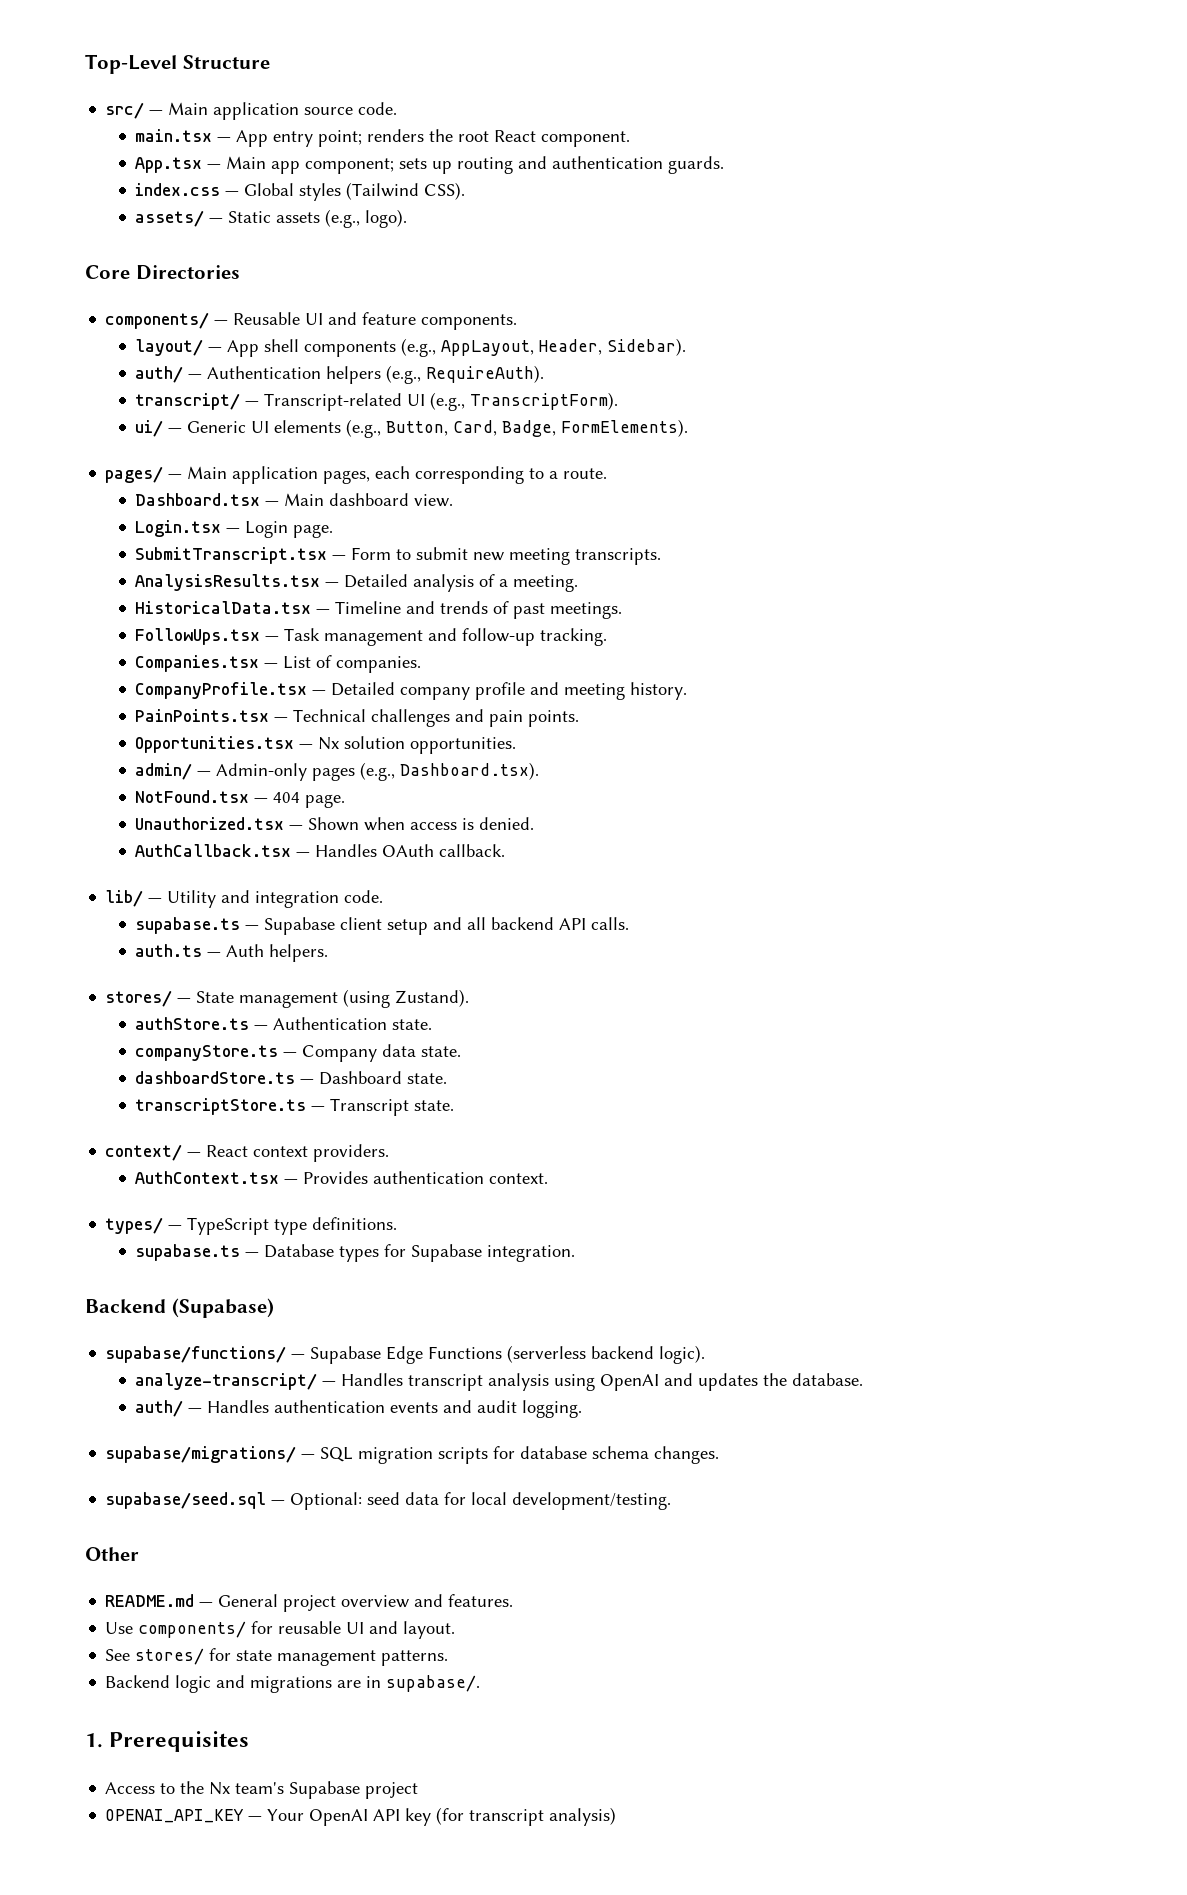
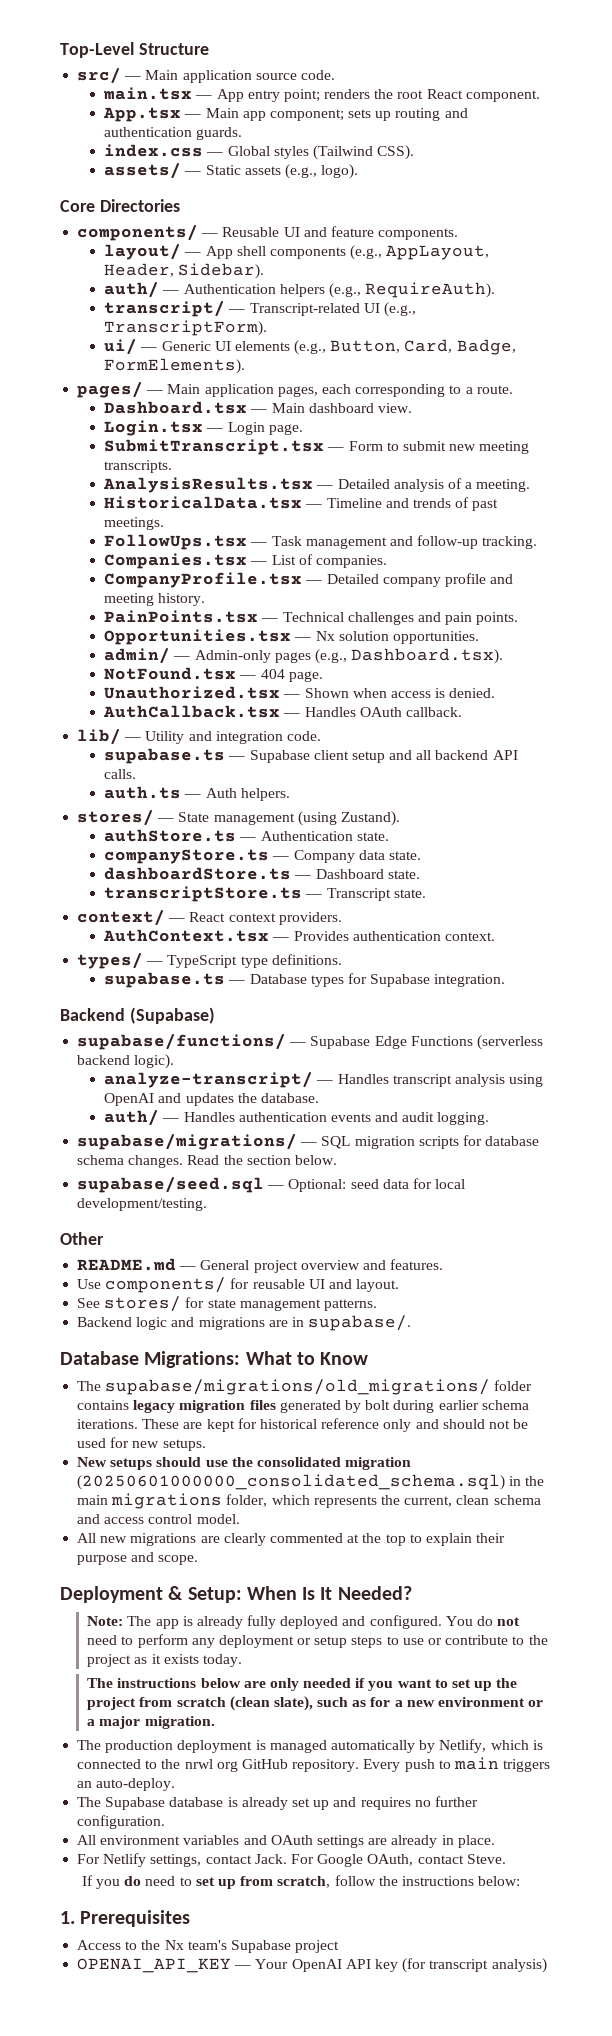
+ Read the section below.
+ Database Migrations: What to Know
+ The supabase/migrations/old_migrations/ folder contains legacy migration files generated by bolt during earlier schema iterations. These are kept for historical reference only and should not be used for new setups.
+ New setups should use the consolidated migration (20250601000000_consolidated_schema.sql) in the main migrations folder, which represents the current, clean schema and access control model.
+ All new migrations are clearly commented at the top to explain their purpose and scope.
+ Deployment & Setup: When Is It Needed?
+ Note: The app is already fully deployed and configured. You do not need to perform any deployment or setup steps to use or contribute to the project as it exists today.
+ The instructions below are only needed if you want to set up the project from scratch (clean slate), such as for a new environment or a major migration.
+ The production deployment is managed automatically by Netlify, which is connected to the nrwl org GitHub repository. Every push to main triggers an auto-deploy.
+ The Supabase database is already set up and requires no further configuration.
+ All environment variables and OAuth settings are already in place.
+ For Netlify settings, contact Jack. For Google OAuth, contact Steve.
+ If you do need to set up from scratch, follow the instructions below:

